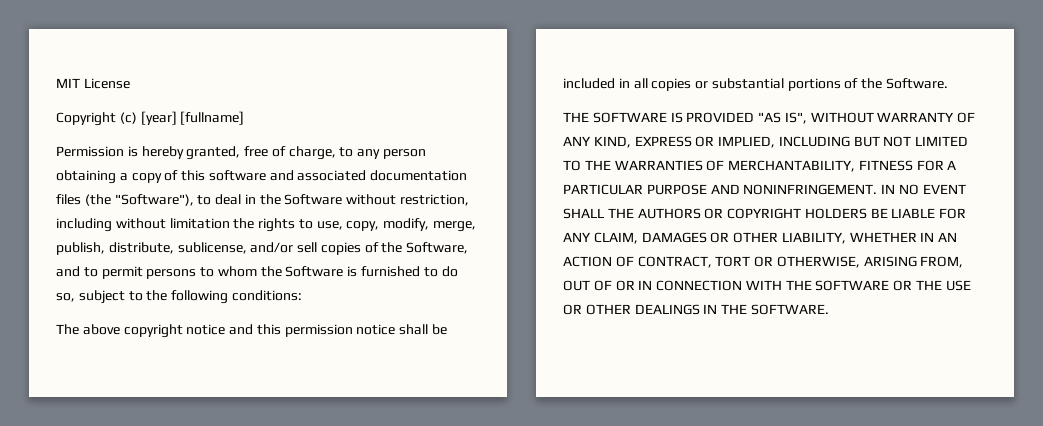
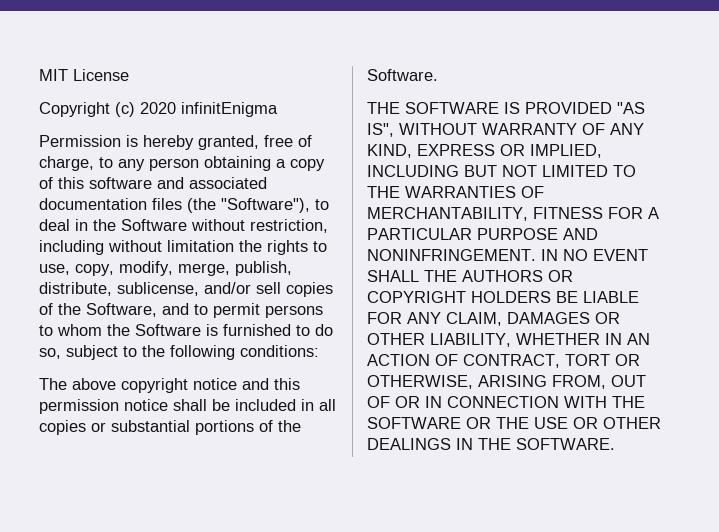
- Copyright (c) [year] [fullname]
+ Copyright (c) 2020 infinitEnigma

